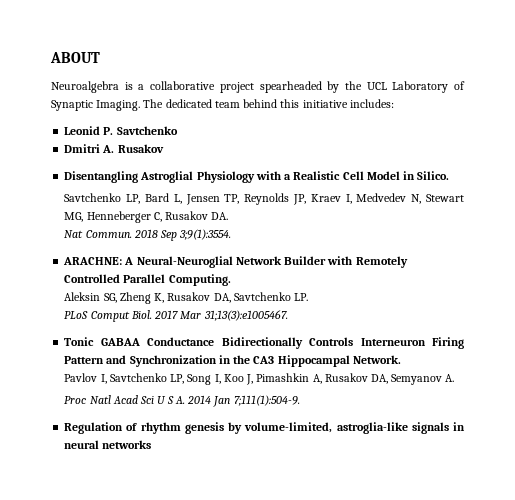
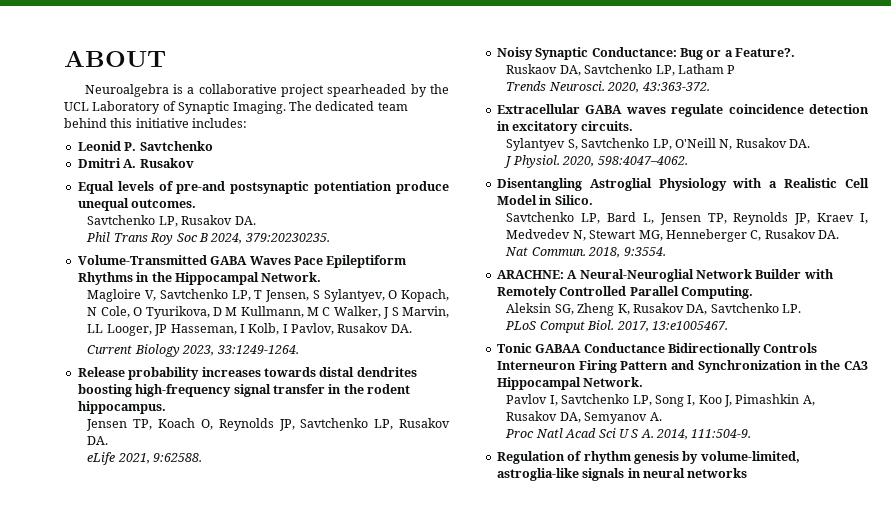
+ Equal levels of pre-and postsynaptic potentiation produce unequal outcomes.
+ Savtchenko LP, Rusakov DA.
+ Phil Trans Roy Soc B 2024, 379:20230235.
+ Volume-Transmitted GABA Waves Pace Epileptiform Rhythms in the Hippocampal Network.
+ Magloire V, Savtchenko LP, T Jensen, S Sylantyev, O Kopach, N Cole, O Tyurikova, D M Kullmann, M C Walker, J S Marvin, LL Looger, JP Hasseman, I Kolb, I Pavlov, Rusakov DA.
+ Current Biology 2023, 33:1249-1264.
+ Release probability increases towards distal dendrites boosting high-frequency signal transfer in the rodent hippocampus.
+ Jensen TP, Koach O, Reynolds JP, Savtchenko LP, Rusakov DA.
+ eLife 2021, 9:62588.
+ Noisy Synaptic Conductance: Bug or a Feature?.
+ Ruskaov DA, Savtchenko LP, Latham P
+ Trends Neurosci. 2020, 43:363-372.
+ Extracellular GABA waves regulate coincidence detection in excitatory circuits.
+ Sylantyev S, Savtchenko LP, O'Neill N, Rusakov DA.
+ J Physiol. 2020, 598:4047–4062.
- 2018 Sep 3;9(1):3554.
+ 2018, 9:3554.
- 2017 Mar 31;13(3):e1005467.
+ 2017, 13:e1005467.
- Proc Natl Acad Sci U S A. 2014 Jan 7;111(1):504-9.
+ Proc Natl Acad Sci U S A. 2014, 111:504-9.

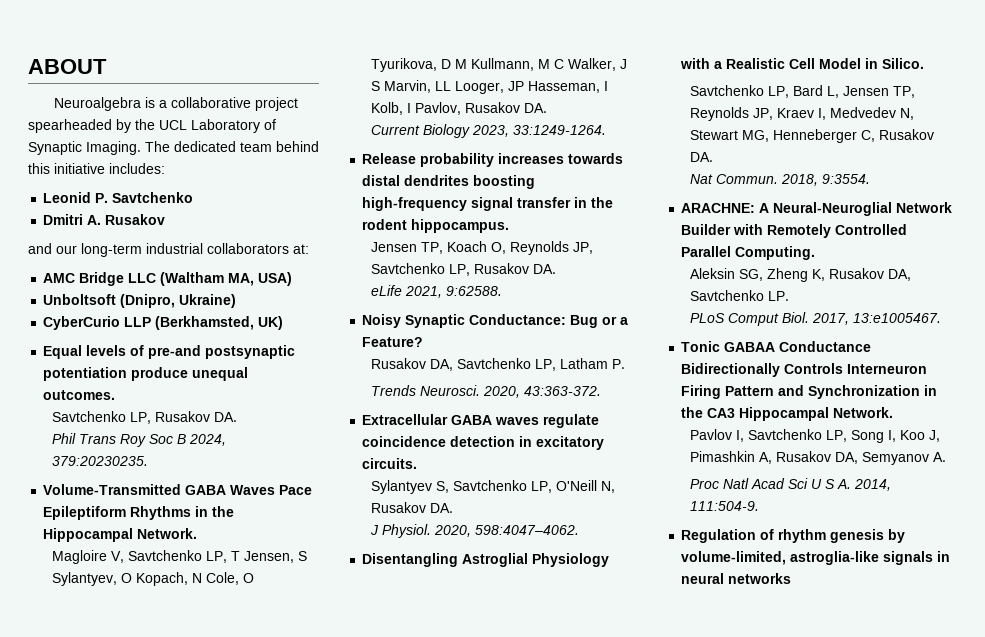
+ and our long-term industrial collaborators at:
+ AMC Bridge LLC (Waltham MA, USA)
+ Unboltsoft (Dnipro, Ukraine)
+ CyberCurio LLP (Berkhamsted, UK)
- Noisy Synaptic Conductance: Bug or a Feature?.
- Ruskaov DA, Savtchenko LP, Latham P
+ Noisy Synaptic Conductance: Bug or a Feature?
+ Rusakov DA, Savtchenko LP, Latham P.

